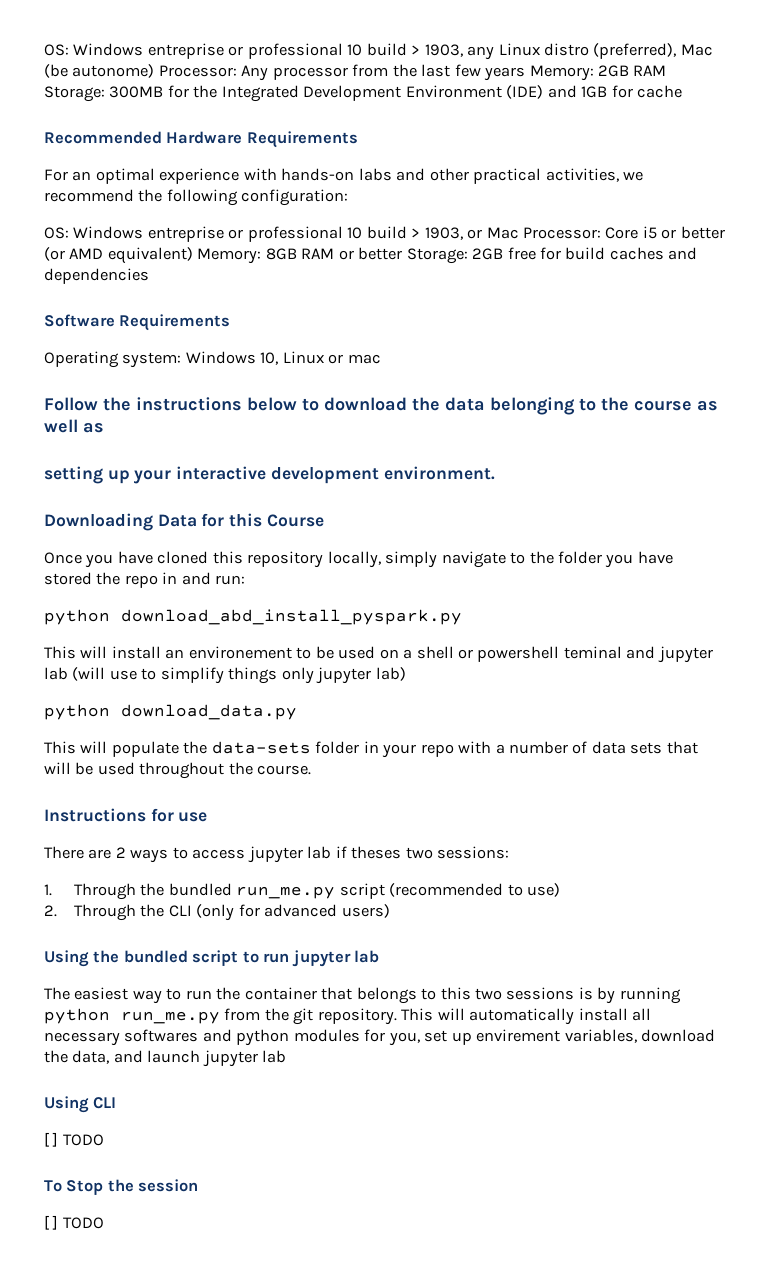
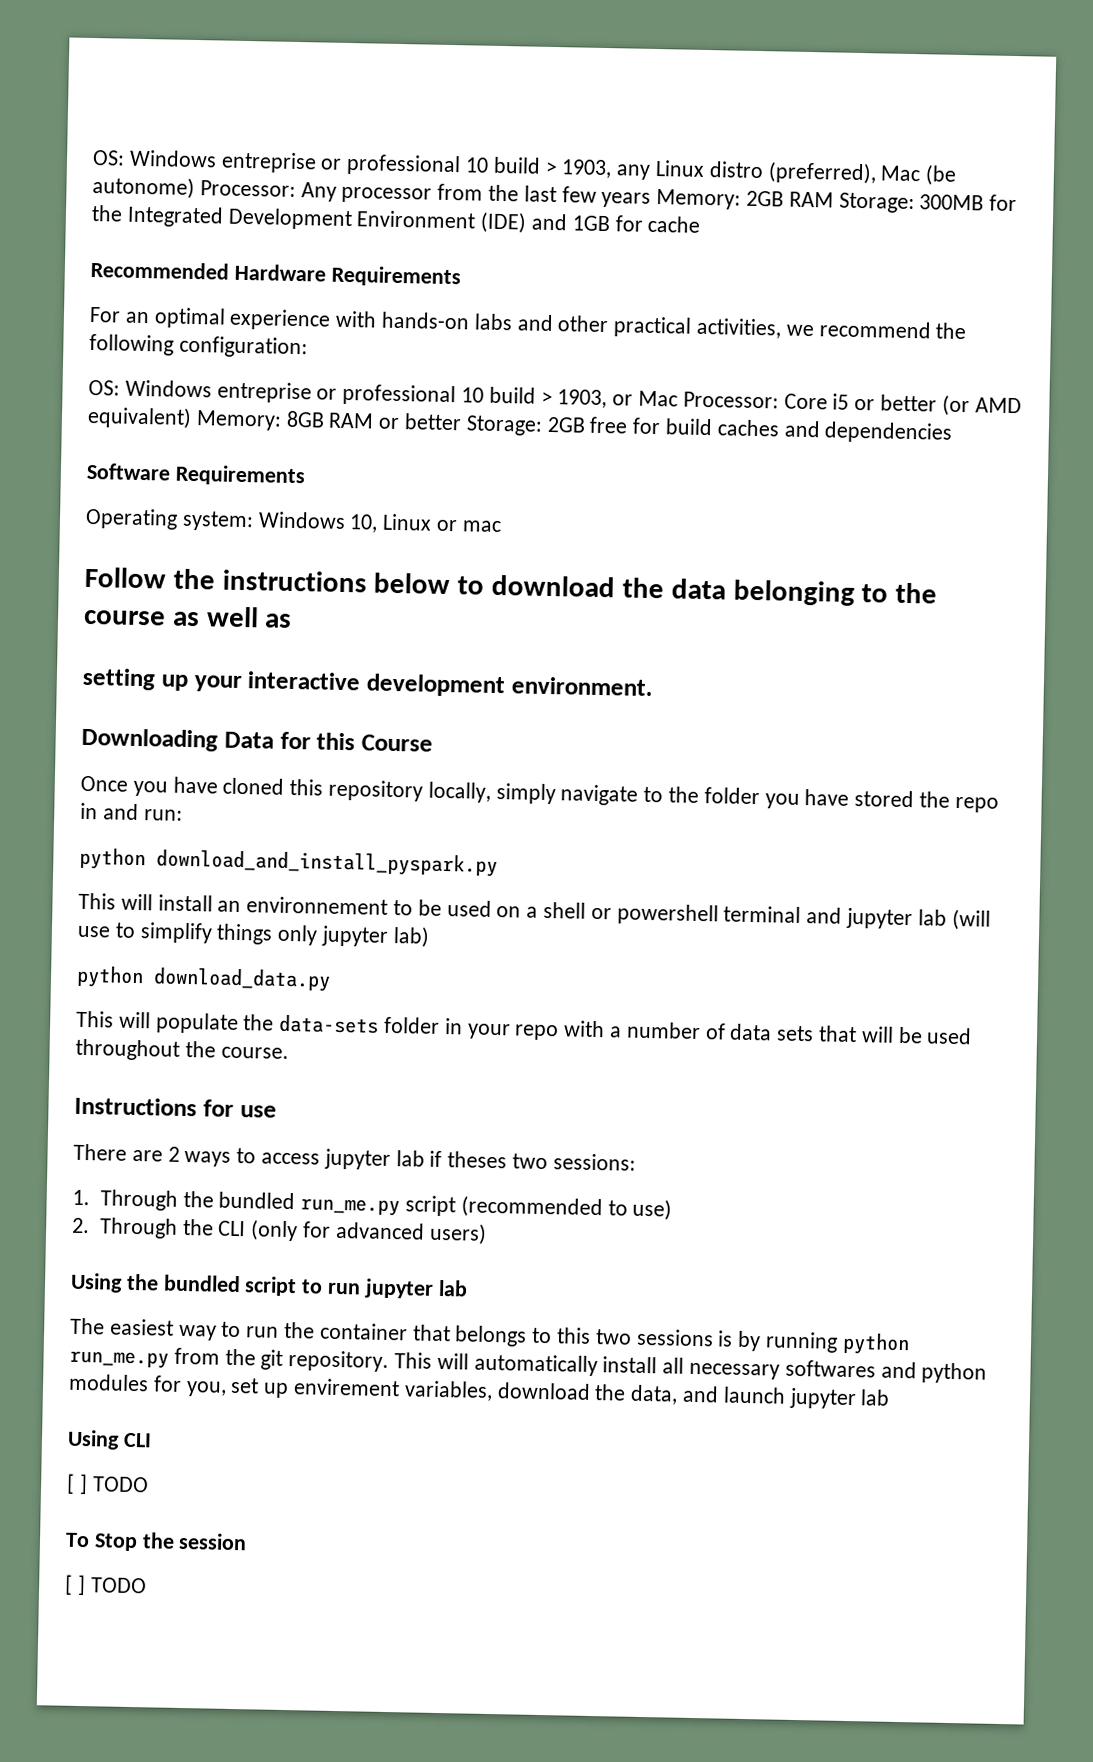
- python download_abd_install_pyspark.py
+ python download_and_install_pyspark.py
- This will install an environement to be used on a shell or powershell teminal and jupyter lab (will use to simplify things only jupyter lab)
+ This will install an environnement to be used on a shell or powershell terminal and jupyter lab (will use to simplify things only jupyter lab)

